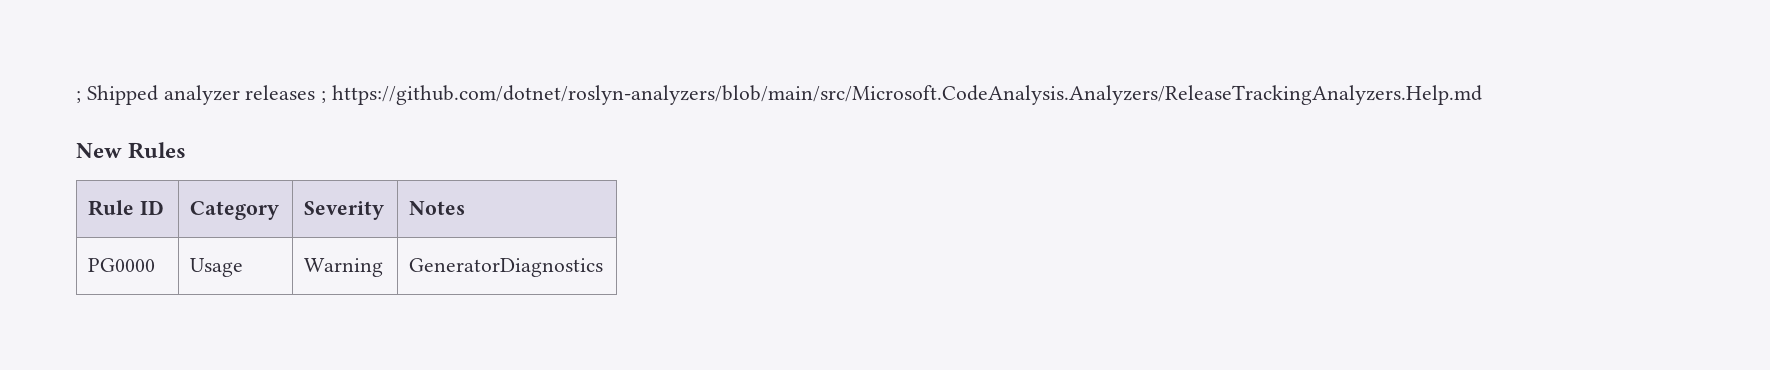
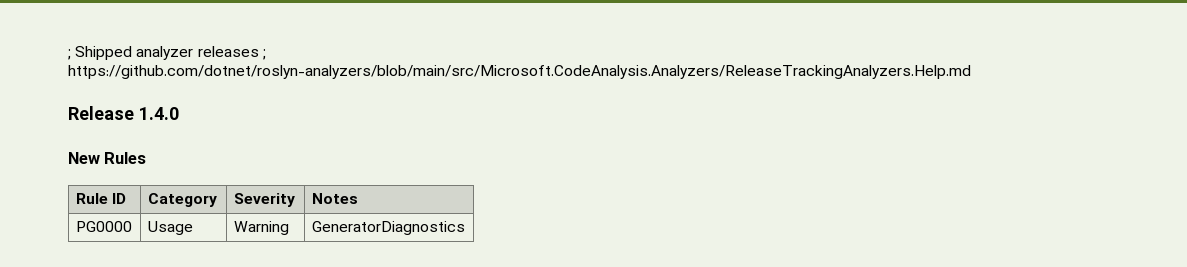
+ Release 1.4.0

